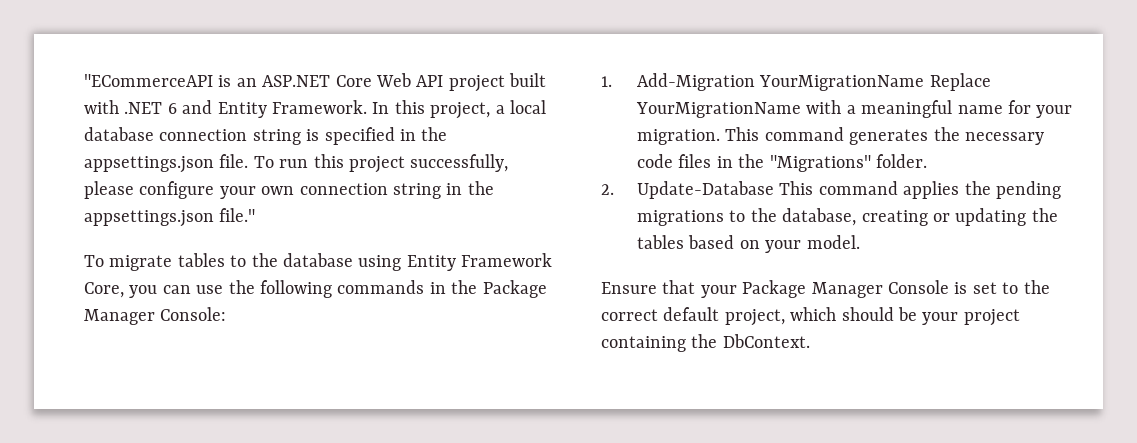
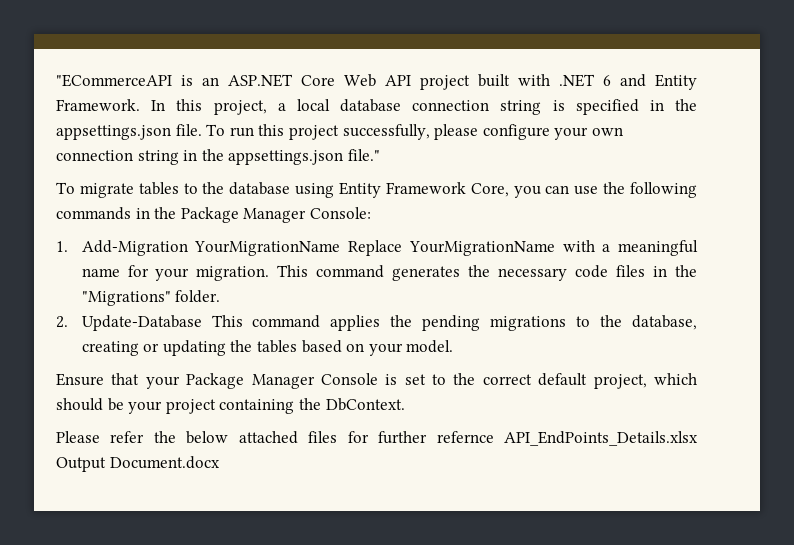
+ Please refer the below attached files for further refernce API_EndPoints_Details.xlsx Output Document.docx

